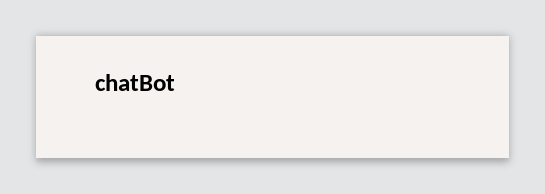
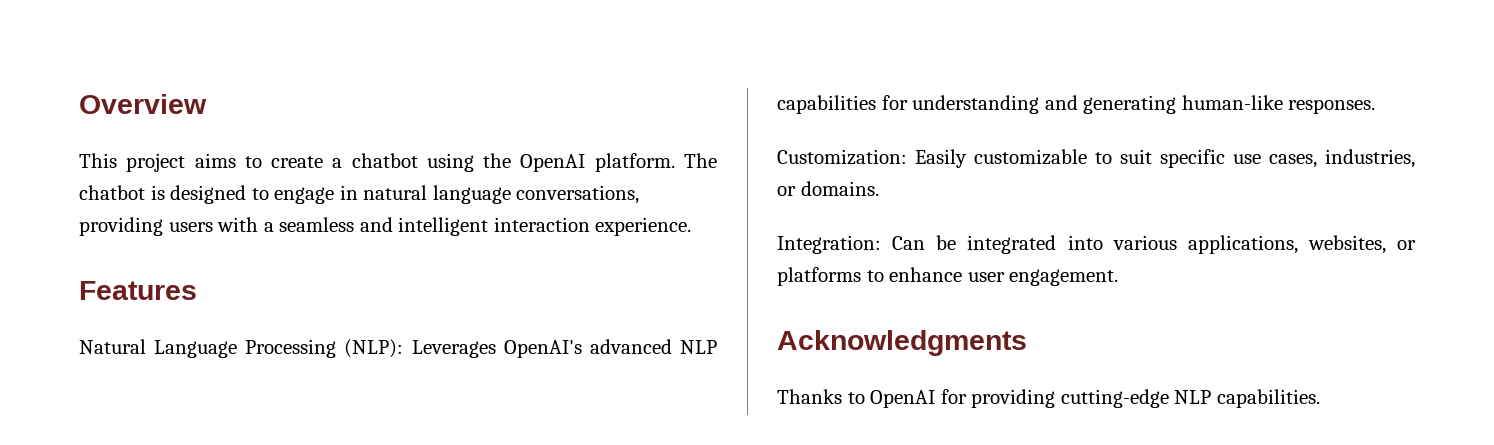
- chatBot
+ Overview
+ This project aims to create a chatbot using the OpenAI platform. The chatbot is designed to engage in natural language conversations, providing users with a seamless and intelligent interaction experience.
+ Features
+ Natural Language Processing (NLP): Leverages OpenAI's advanced NLP capabilities for understanding and generating human-like responses.
+ Customization: Easily customizable to suit specific use cases, industries, or domains.
+ Integration: Can be integrated into various applications, websites, or platforms to enhance user engagement.
+ Acknowledgments
+ Thanks to OpenAI for providing cutting-edge NLP capabilities.

